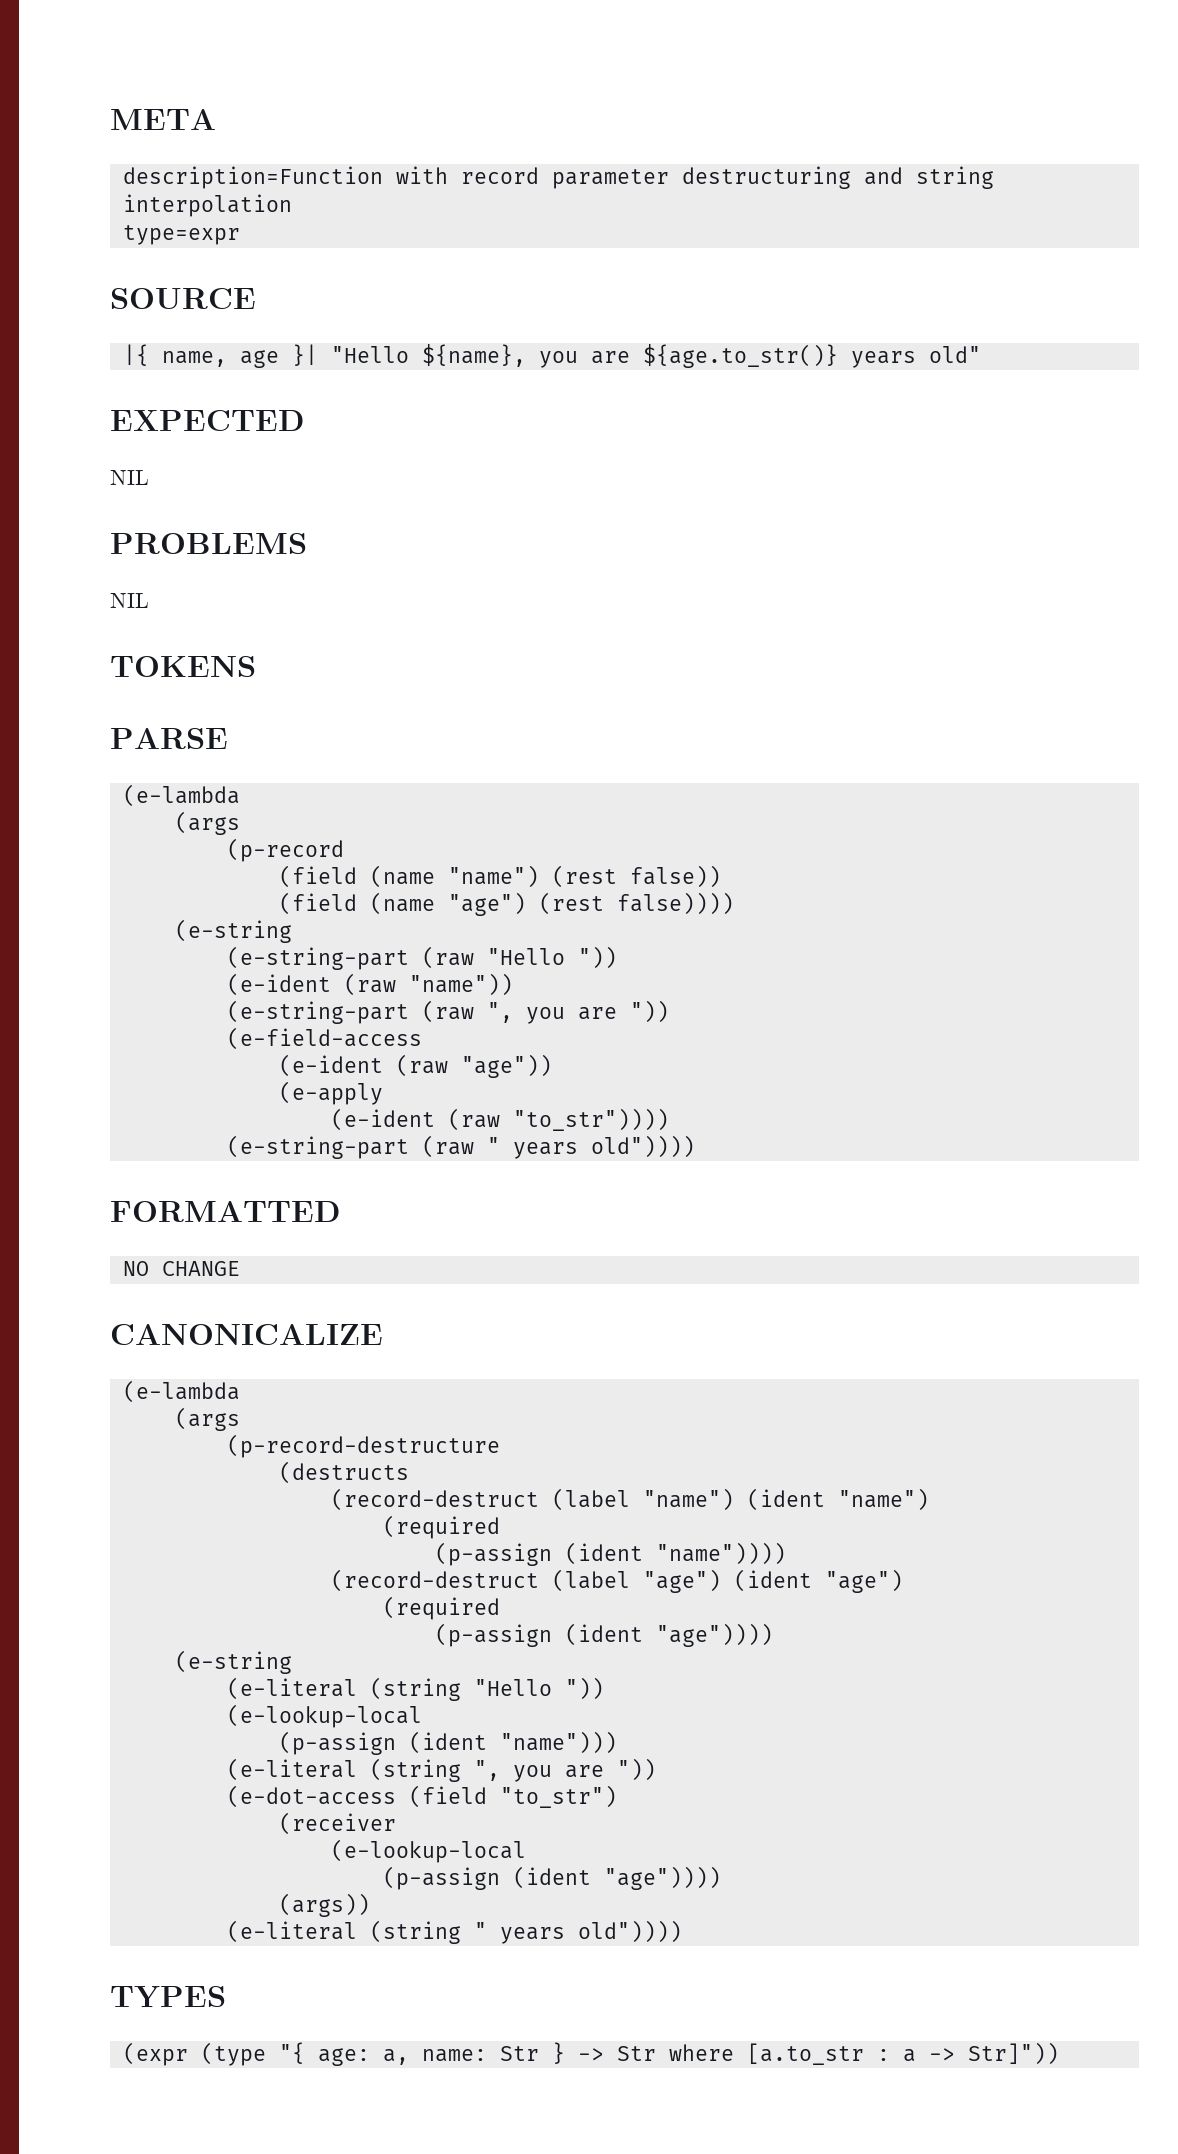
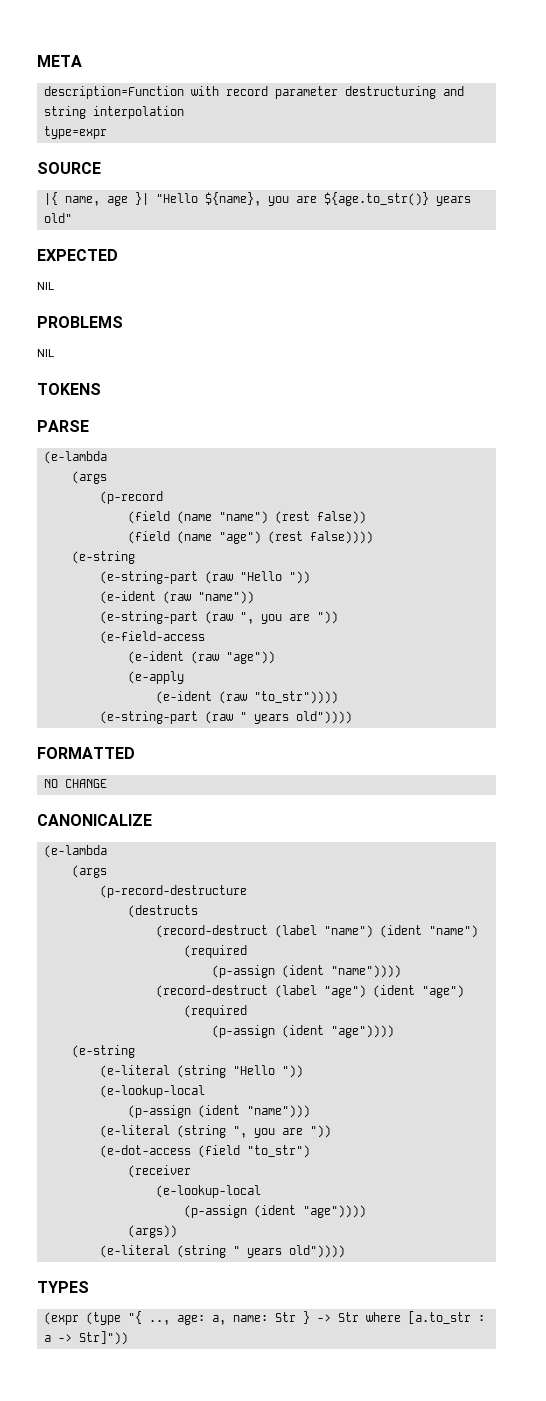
- (expr (type "{ age: a, name: Str } -> Str where [a.to_str : a -> Str]"))
+ (expr (type "{ .., age: a, name: Str } -> Str where [a.to_str : a -> Str]"))

